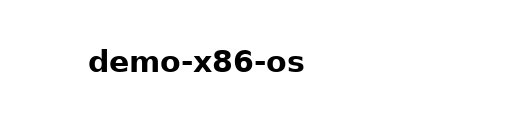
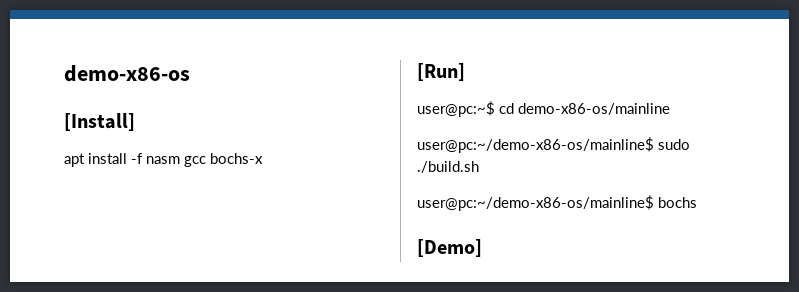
+ [Install]
+ apt install -f nasm gcc bochs-x
+ [Run]
+ user@pc:~$ cd demo-x86-os/mainline
+ user@pc:~/demo-x86-os/mainline$ sudo ./build.sh
+ user@pc:~/demo-x86-os/mainline$ bochs
+ [Demo]

